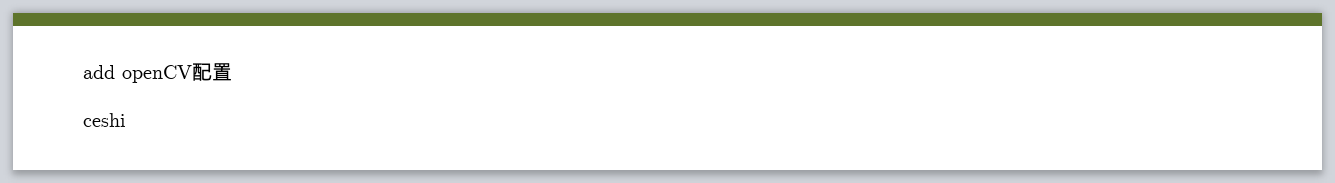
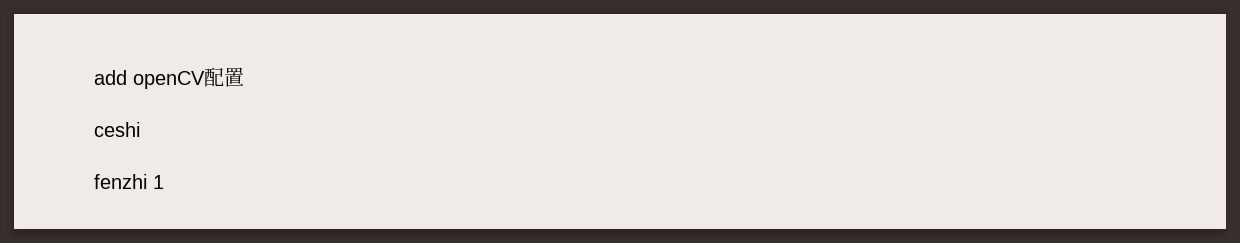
+ fenzhi 1

